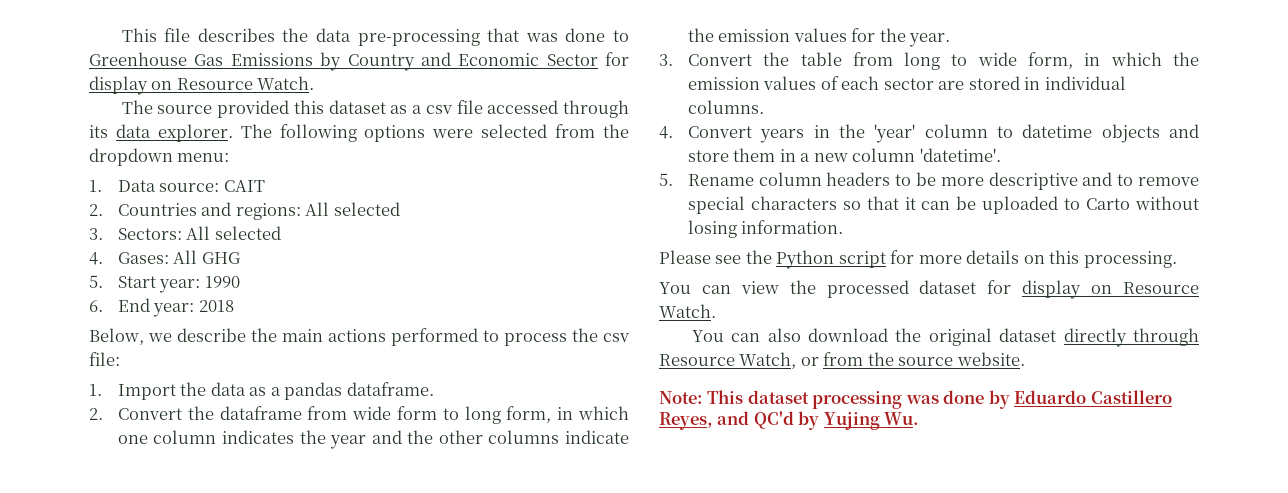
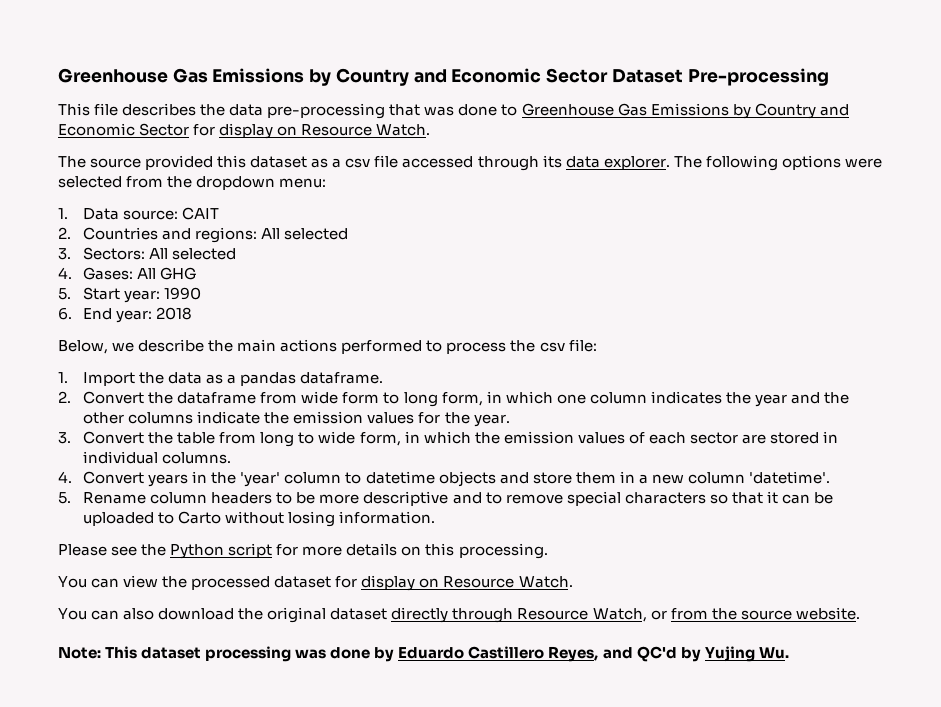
+ Greenhouse Gas Emissions by Country and Economic Sector Dataset Pre-processing

